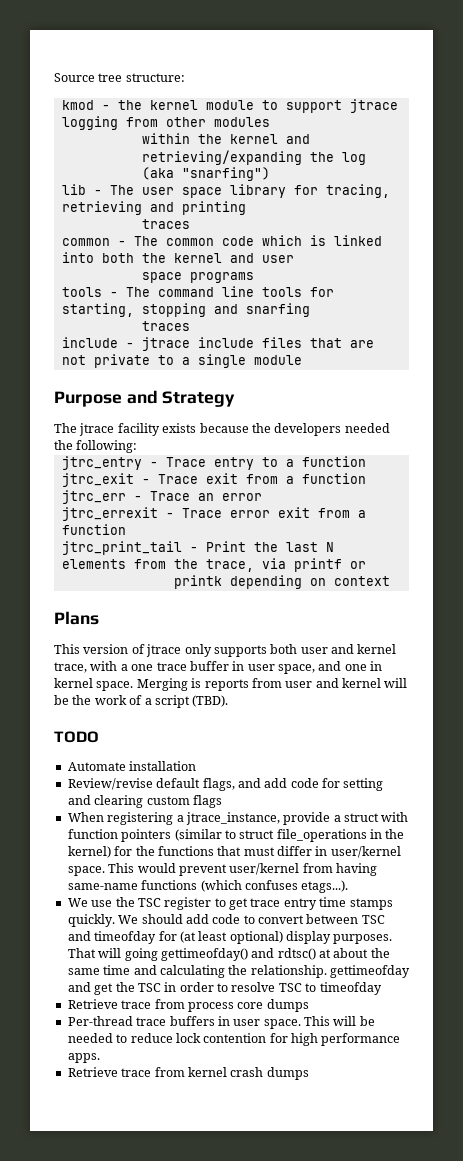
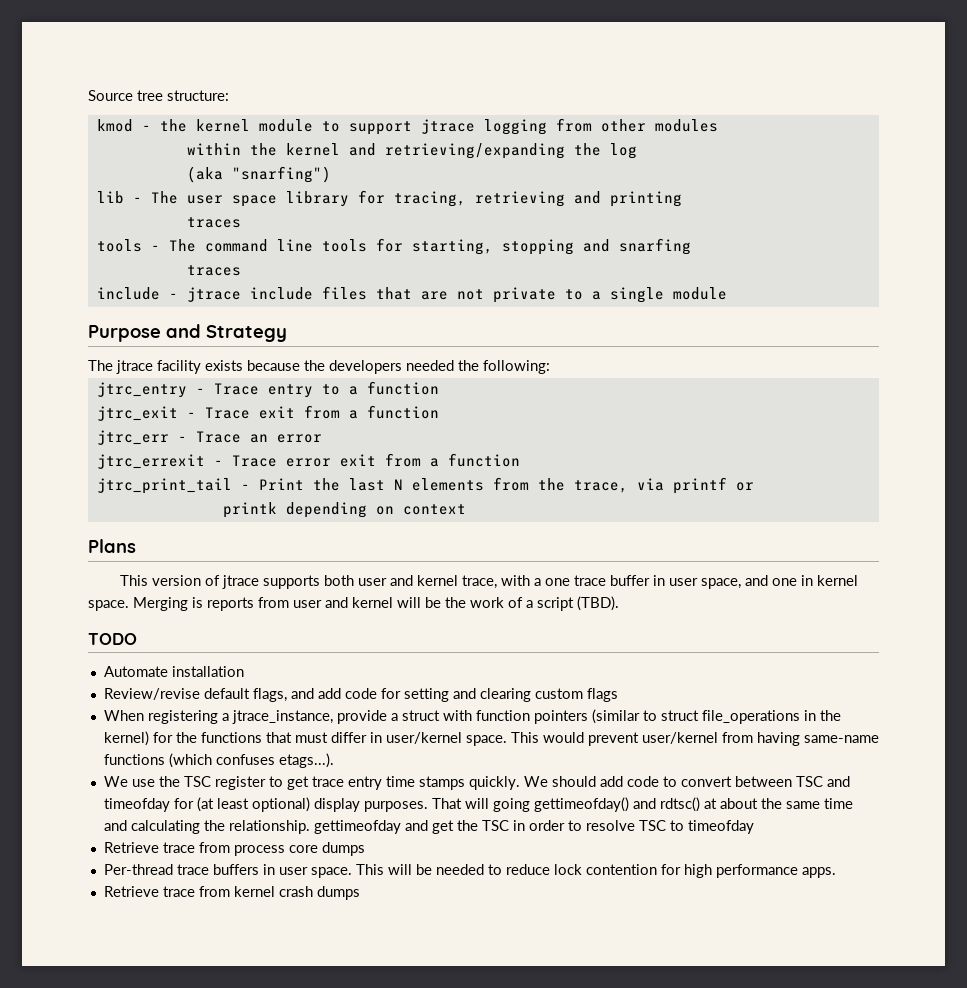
- common - The common code which is linked into both the kernel and user
- space programs
- This version of jtrace only supports both user and kernel trace, with a one trace buffer in user space, and one in kernel space.
+ This version of jtrace supports both user and kernel trace, with a one trace buffer in user space, and one in kernel space.

